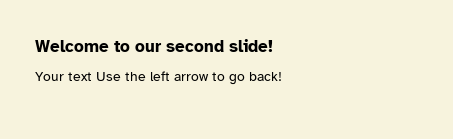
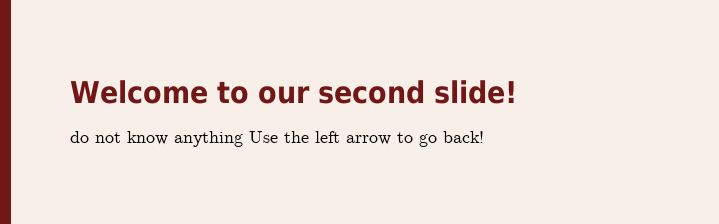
- Your text Use the left arrow to go back!
+ do not know anything Use the left arrow to go back!

